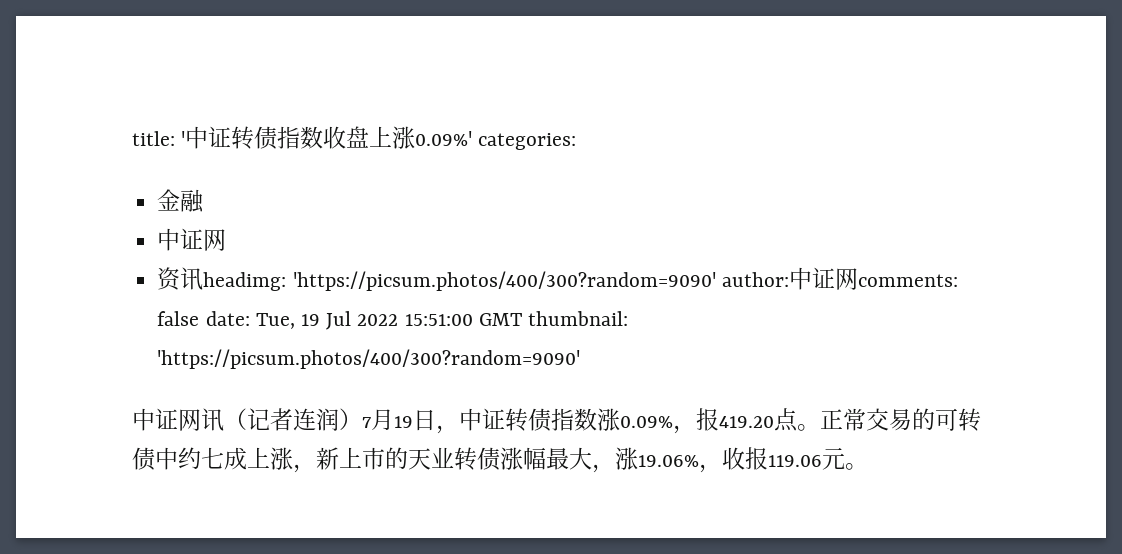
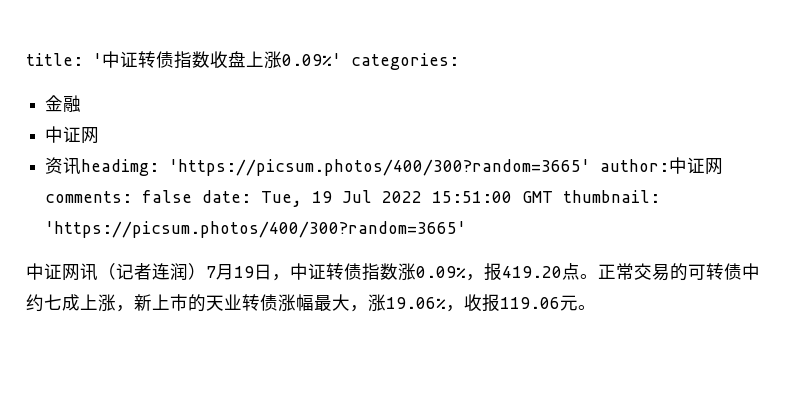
- 资讯headimg: 'https://picsum.photos/400/300?random=9090' author:中证网comments: false date: Tue, 19 Jul 2022 15:51:00 GMT thumbnail: 'https://picsum.photos/400/300?random=9090'
+ 资讯headimg: 'https://picsum.photos/400/300?random=3665' author:中证网comments: false date: Tue, 19 Jul 2022 15:51:00 GMT thumbnail: 'https://picsum.photos/400/300?random=3665'

